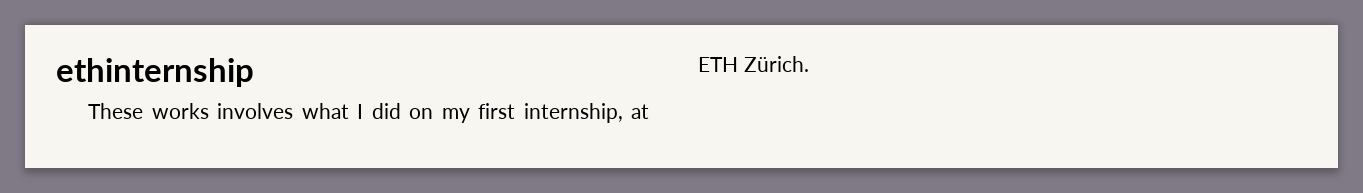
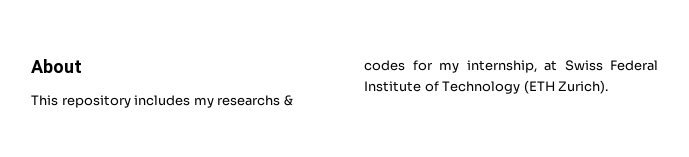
- ethinternship
- These works involves what I did on my first internship, at ETH Zürich.
+ About
+ This repository includes my researchs & codes for my internship, at Swiss Federal Institute of Technology (ETH Zurich).

